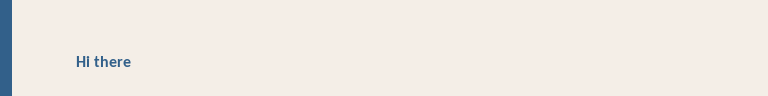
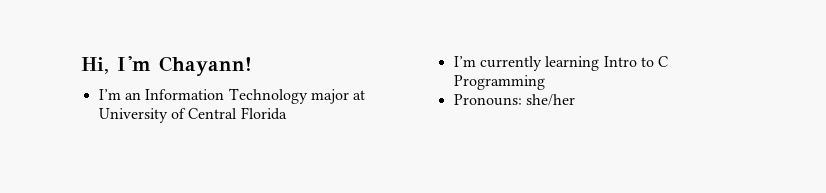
- Hi there
+ Hi, I'm Chayann!
+ I’m an Information Technology major at University of Central Florida
+ I’m currently learning Intro to C Programming
+ Pronouns: she/her

